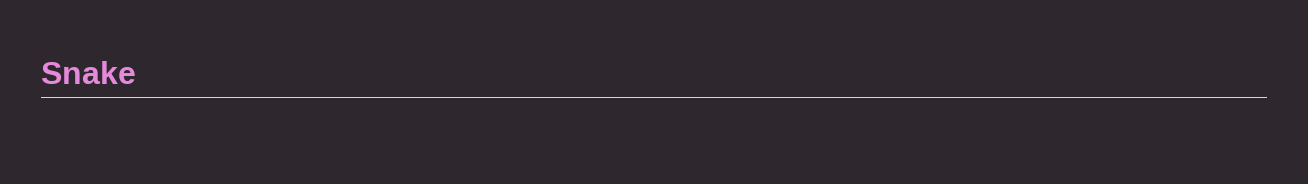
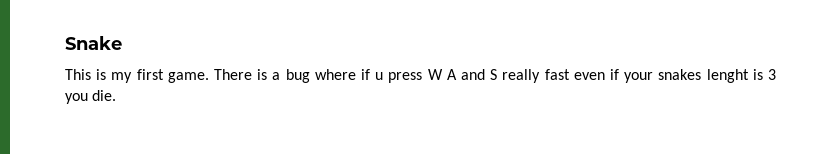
+ This is my first game. There is a bug where if u press W A and S really fast even if your snakes lenght is 3 you die.

